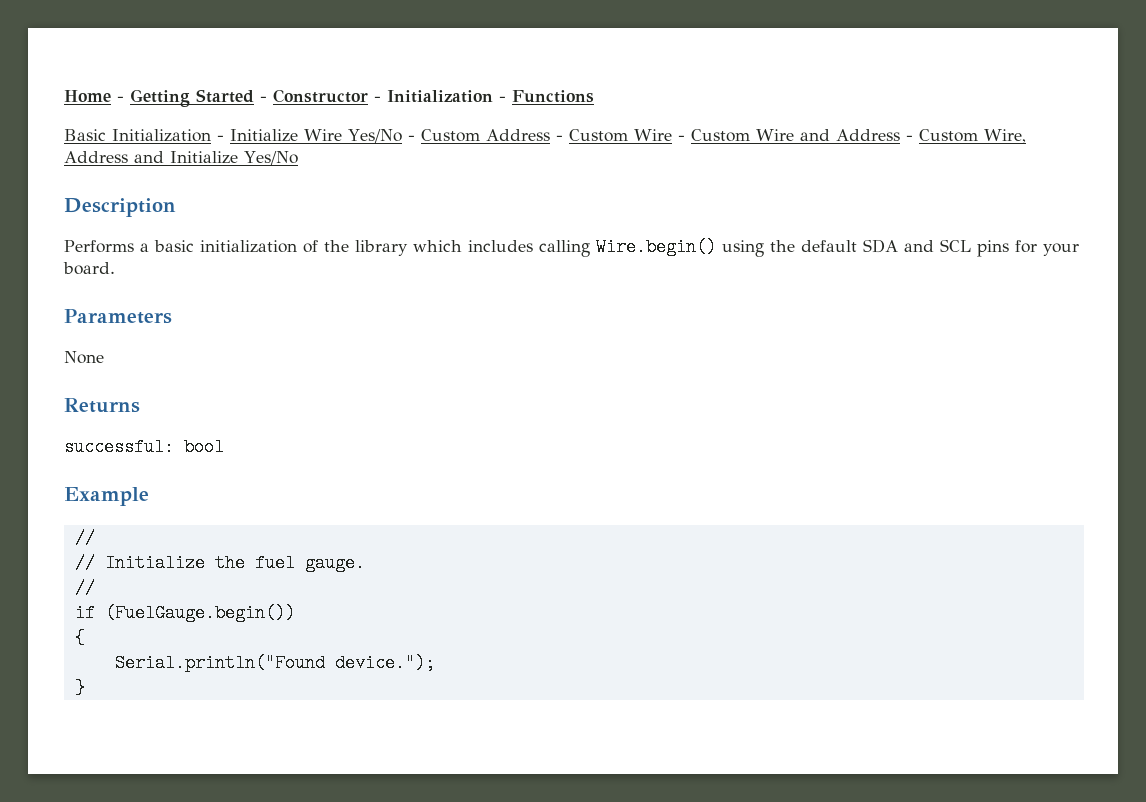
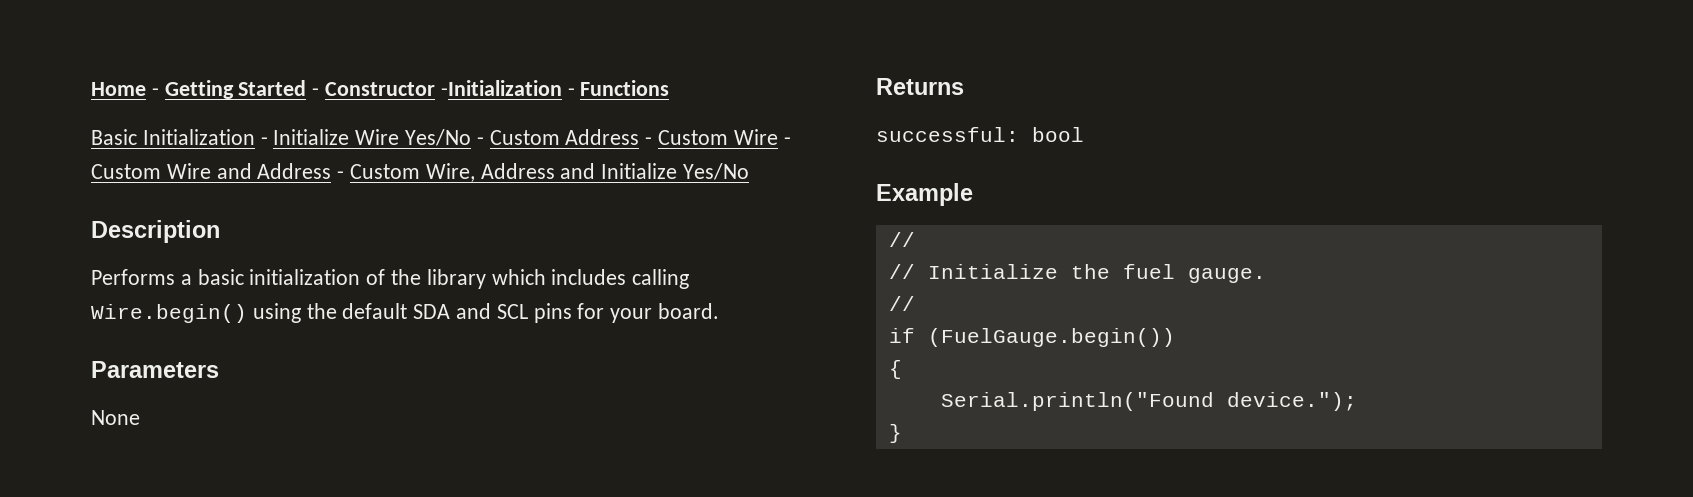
- Home - Getting Started - Constructor - Initialization - Functions
+ Home - Getting Started - Constructor -Initialization - Functions

